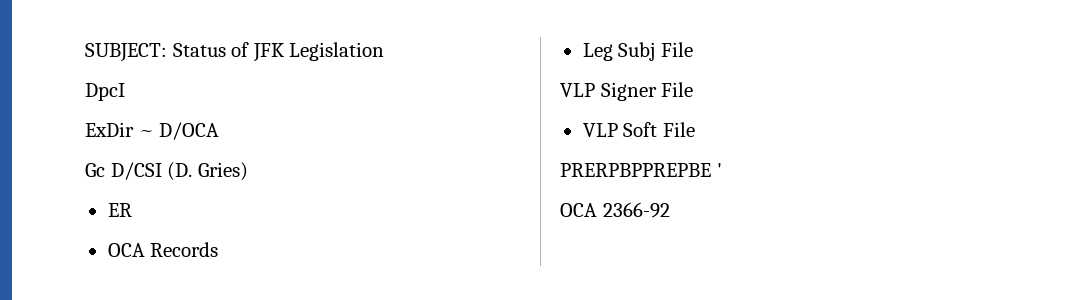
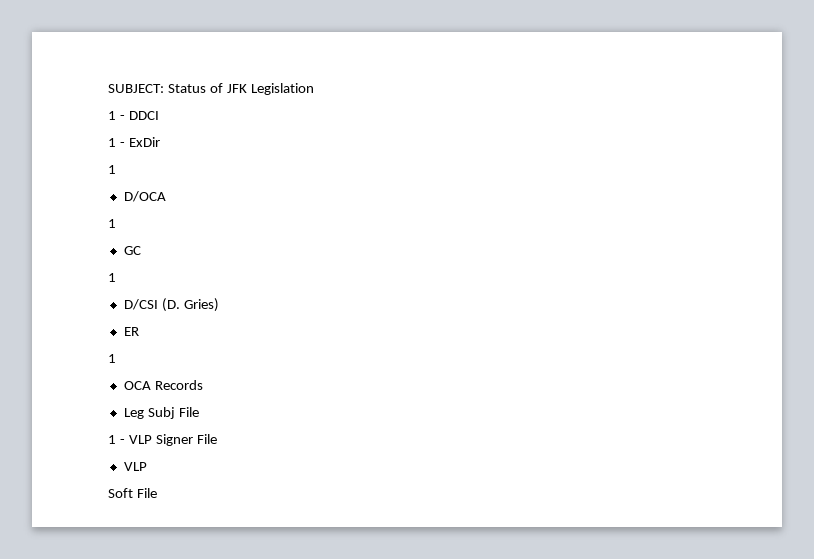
- DpcI
- ExDir ~ D/OCA
- Gc D/CSI (D. Gries)
+ 1 - DDCI
+ 1 - ExDir
+ 1
+ D/OCA
+ 1
+ GC
+ 1
+ D/CSI (D. Gries)
  ER
+ 1
- VLP Signer File
- VLP Soft File
+ 1 - VLP Signer File
+ VLP
+ Soft File
- PRERPBPPREPBE '
- OCA 2366-92

